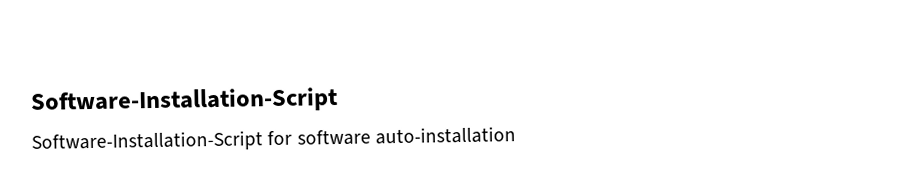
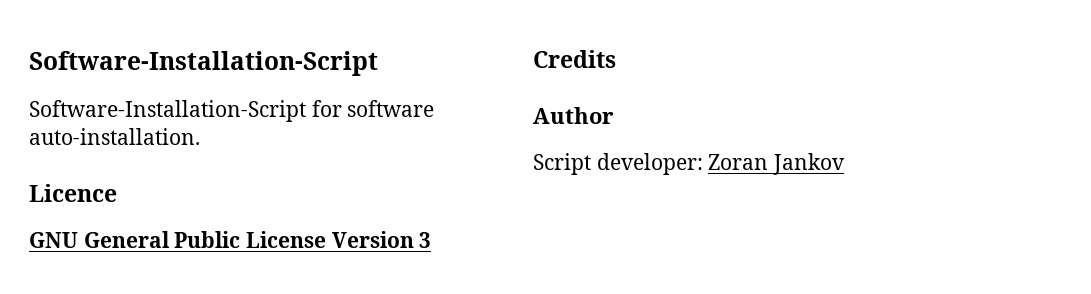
- Software-Installation-Script for software auto-installation
+ Software-Installation-Script for software auto-installation.
+ Licence
+ GNU General Public License Version 3
+ Credits
+ Author
+ Script developer: Zoran Jankov

